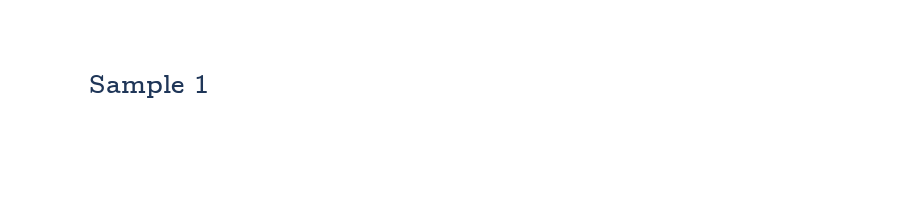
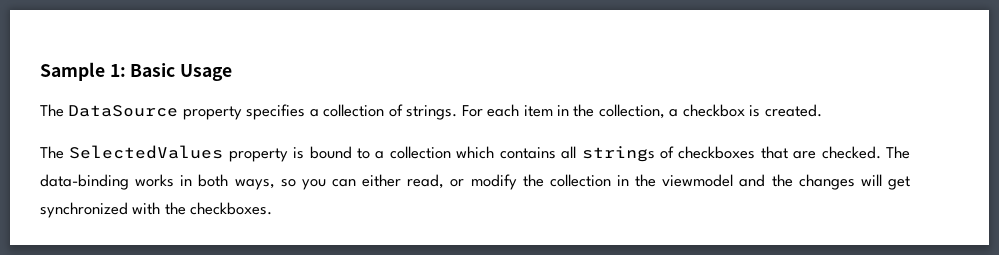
- Sample 1
+ Sample 1: Basic Usage
+ The DataSource property specifies a collection of strings. For each item in the collection, a checkbox is created.
+ The SelectedValues property is bound to a collection which contains all strings of checkboxes that are checked. The data-binding works in both ways, so you can either read, or modify the collection in the viewmodel and the changes will get synchronized with the checkboxes.

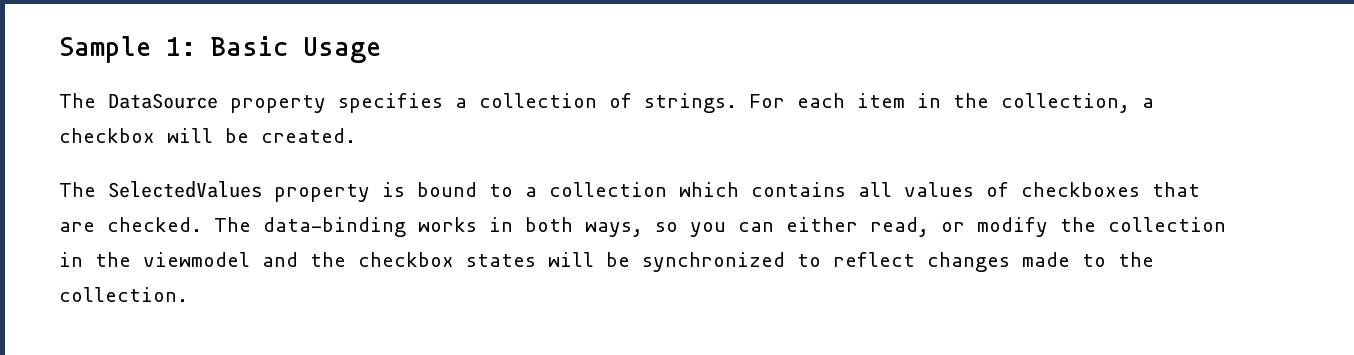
- For each item in the collection, a checkbox is created.
+ For each item in the collection, a checkbox will be created.
- The SelectedValues property is bound to a collection which contains all strings of checkboxes that are checked.
+ The SelectedValues property is bound to a collection which contains all values of checkboxes that are checked.
- The data-binding works in both ways, so you can either read, or modify the collection in the viewmodel and the changes will get synchronized with the checkboxes.
+ The data-binding works in both ways, so you can either read, or modify the collection in the viewmodel and the checkbox states will be synchronized to reflect changes made to the collection.

